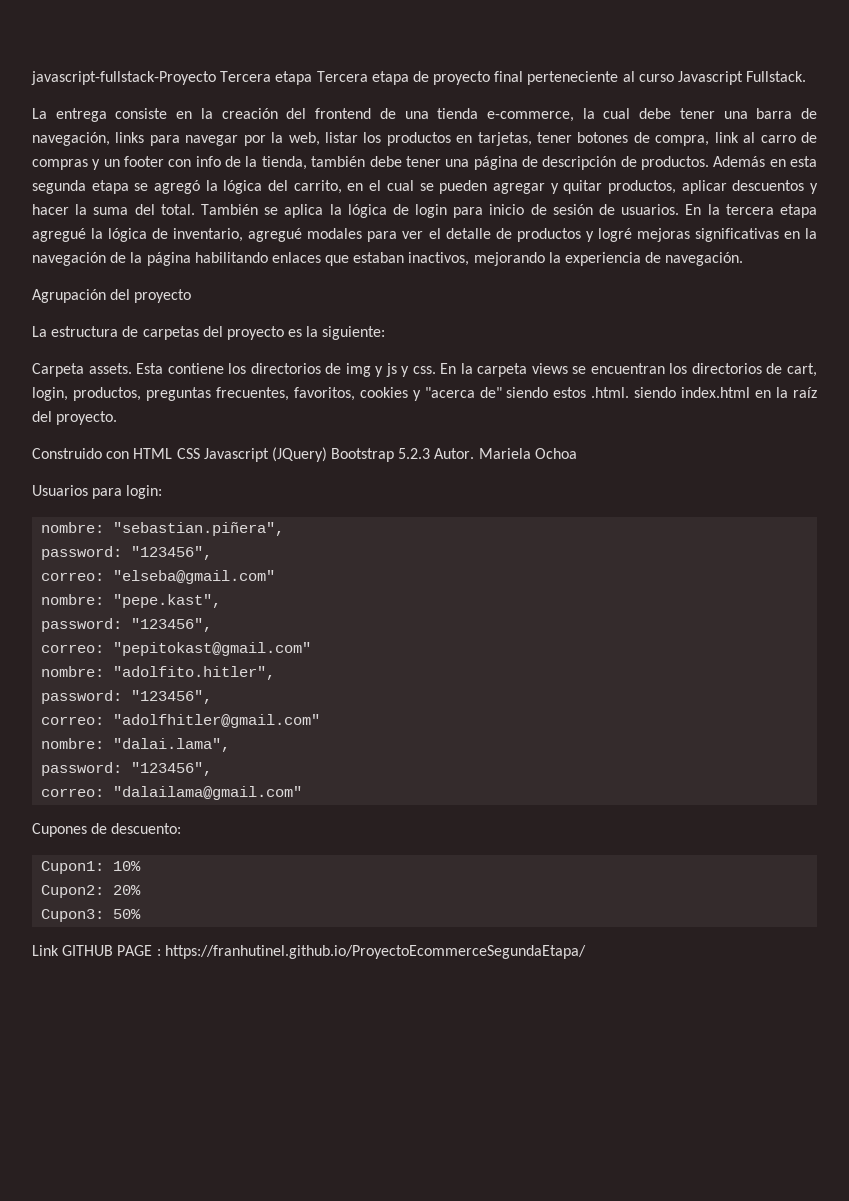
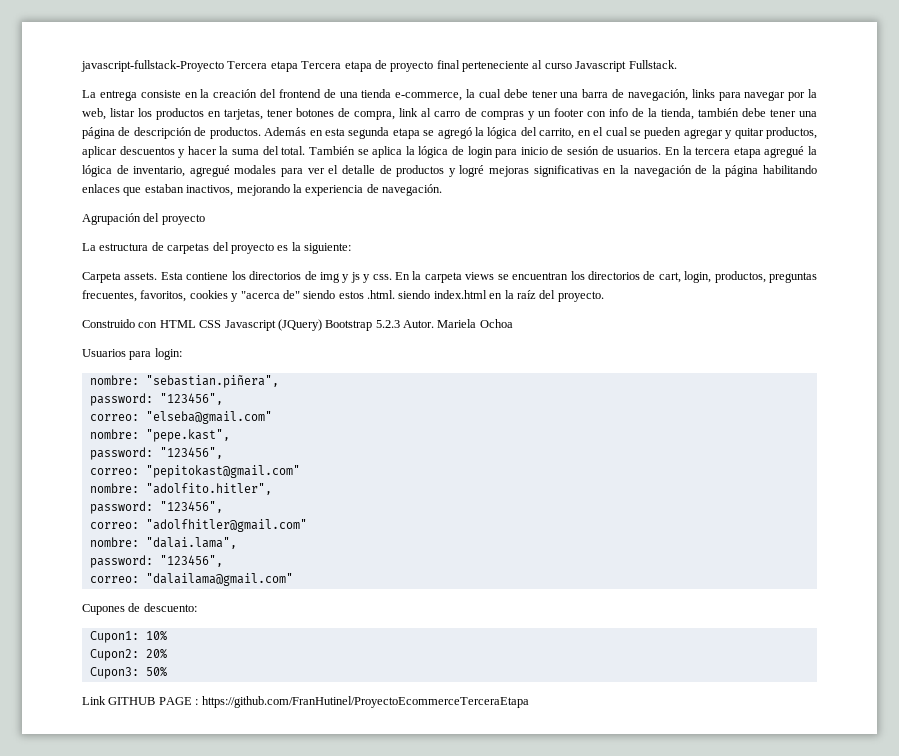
- Link GITHUB PAGE : https://franhutinel.github.io/ProyectoEcommerceSegundaEtapa/
+ Link GITHUB PAGE : https://github.com/FranHutinel/ProyectoEcommerceTerceraEtapa

